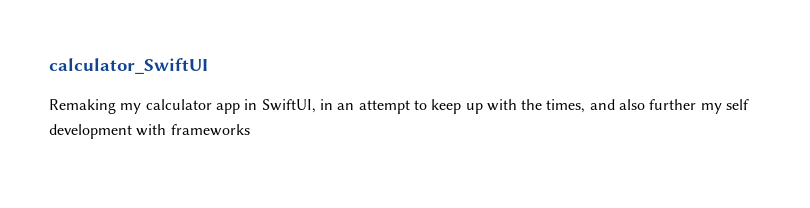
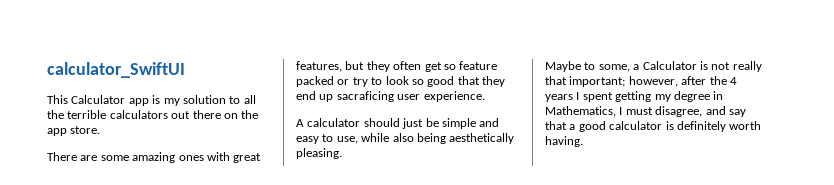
- Remaking my calculator app in SwiftUI, in an attempt to keep up with the times, and also further my self development with frameworks
+ This Calculator app is my solution to all the terrible calculators out there on the app store.
+ There are some amazing ones with great features, but they often get so feature packed or try to look so good that they end up sacraficing user experience.
+ A calculator should just be simple and easy to use, while also being aesthetically pleasing.
+ Maybe to some, a Calculator is not really that important; however, after the 4 years I spent getting my degree in Mathematics, I must disagree, and say that a good calculator is definitely worth having.

